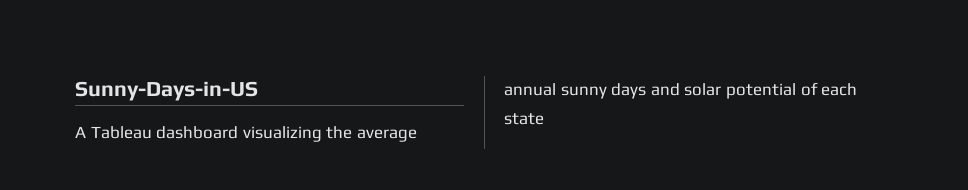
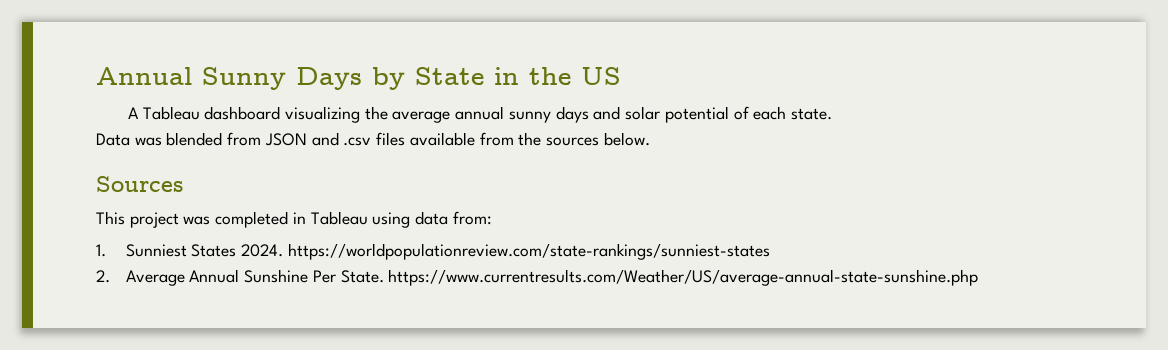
- Sunny-Days-in-US
+ Annual Sunny Days by State in the US
- A Tableau dashboard visualizing the average annual sunny days and solar potential of each state
+ A Tableau dashboard visualizing the average annual sunny days and solar potential of each state.
+ Data was blended from JSON and .csv files available from the sources below.
+ Sources
+ This project was completed in Tableau using data from:
+ 1. Sunniest States 2024. https://worldpopulationreview.com/state-rankings/sunniest-states
+ 2. Average Annual Sunshine Per State. https://www.currentresults.com/Weather/US/average-annual-state-sunshine.php

